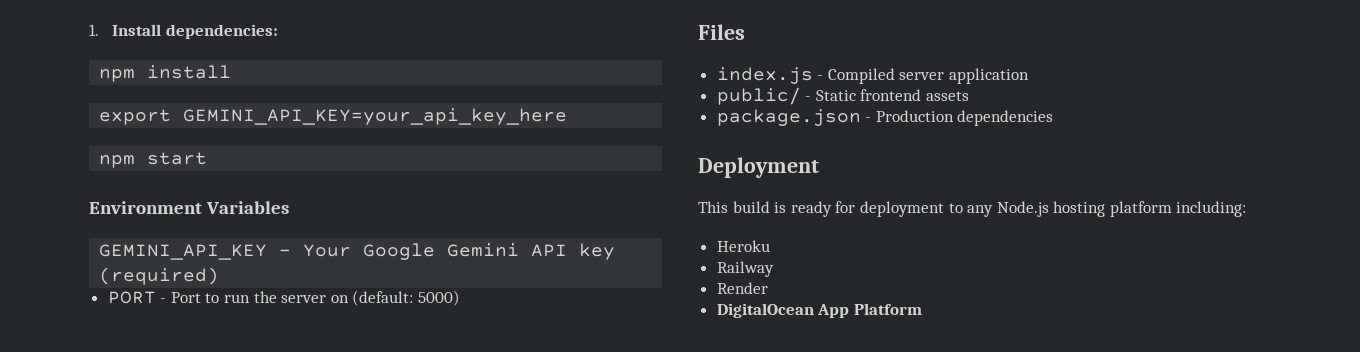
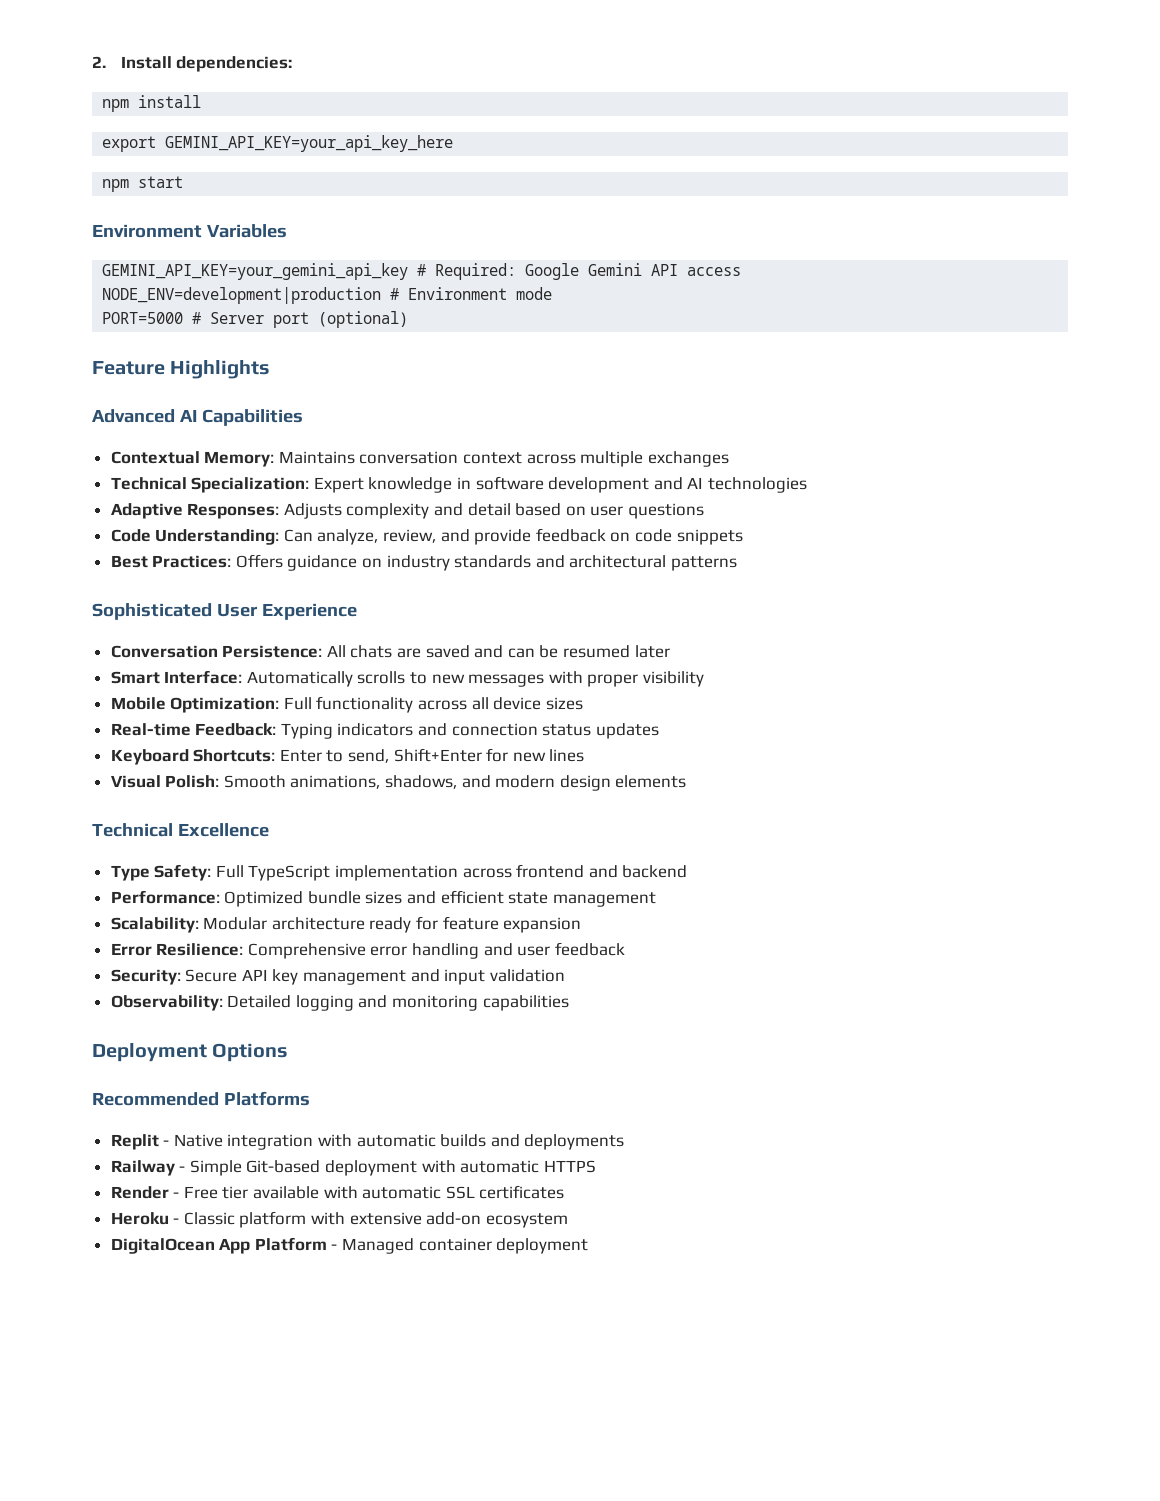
- 1. Install dependencies:
+ 2. Install dependencies:
- GEMINI_API_KEY - Your Google Gemini API key (required)
- PORT - Port to run the server on (default: 5000)
- Files
- index.js - Compiled server application
- public/ - Static frontend assets
- package.json - Production dependencies
- Deployment
- This build is ready for deployment to any Node.js hosting platform including:
- Heroku
- Railway
- Render
+ GEMINI_API_KEY=your_gemini_api_key # Required: Google Gemini API access
+ NODE_ENV=development|production # Environment mode
+ PORT=5000 # Server port (optional)
+ Feature Highlights
+ Advanced AI Capabilities
+ Contextual Memory: Maintains conversation context across multiple exchanges
+ Technical Specialization: Expert knowledge in software development and AI technologies
+ Adaptive Responses: Adjusts complexity and detail based on user questions
+ Code Understanding: Can analyze, review, and provide feedback on code snippets
+ Best Practices: Offers guidance on industry standards and architectural patterns
+ Sophisticated User Experience
+ Conversation Persistence: All chats are saved and can be resumed later
+ Smart Interface: Automatically scrolls to new messages with proper visibility
+ Mobile Optimization: Full functionality across all device sizes
+ Real-time Feedback: Typing indicators and connection status updates
+ Keyboard Shortcuts: Enter to send, Shift+Enter for new lines
+ Visual Polish: Smooth animations, shadows, and modern design elements
+ Technical Excellence
+ Type Safety: Full TypeScript implementation across frontend and backend
+ Performance: Optimized bundle sizes and efficient state management
+ Scalability: Modular architecture ready for feature expansion
+ Error Resilience: Comprehensive error handling and user feedback
+ Security: Secure API key management and input validation
+ Observability: Detailed logging and monitoring capabilities
+ Deployment Options
+ Recommended Platforms
+ Replit - Native integration with automatic builds and deployments
+ Railway - Simple Git-based deployment with automatic HTTPS
+ Render - Free tier available with automatic SSL certificates
+ Heroku - Classic platform with extensive add-on ecosystem
- DigitalOcean App Platform
+ DigitalOcean App Platform - Managed container deployment

